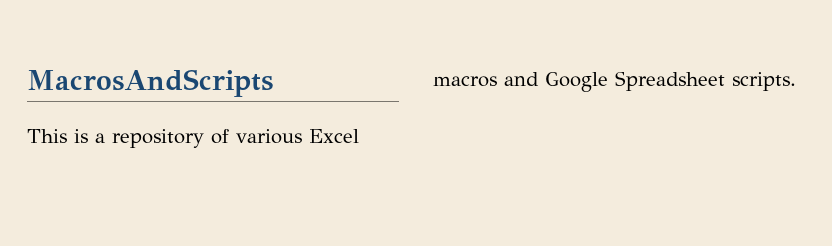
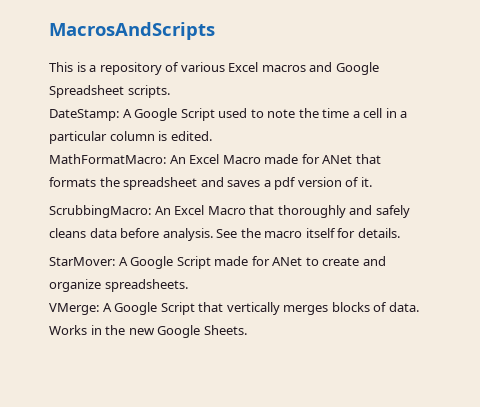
+ DateStamp: A Google Script used to note the time a cell in a particular column is edited.
+ MathFormatMacro: An Excel Macro made for ANet that formats the spreadsheet and saves a pdf version of it.
+ ScrubbingMacro: An Excel Macro that thoroughly and safely cleans data before analysis. See the macro itself for details.
+ StarMover: A Google Script made for ANet to create and organize spreadsheets.
+ VMerge: A Google Script that vertically merges blocks of data. Works in the new Google Sheets.

